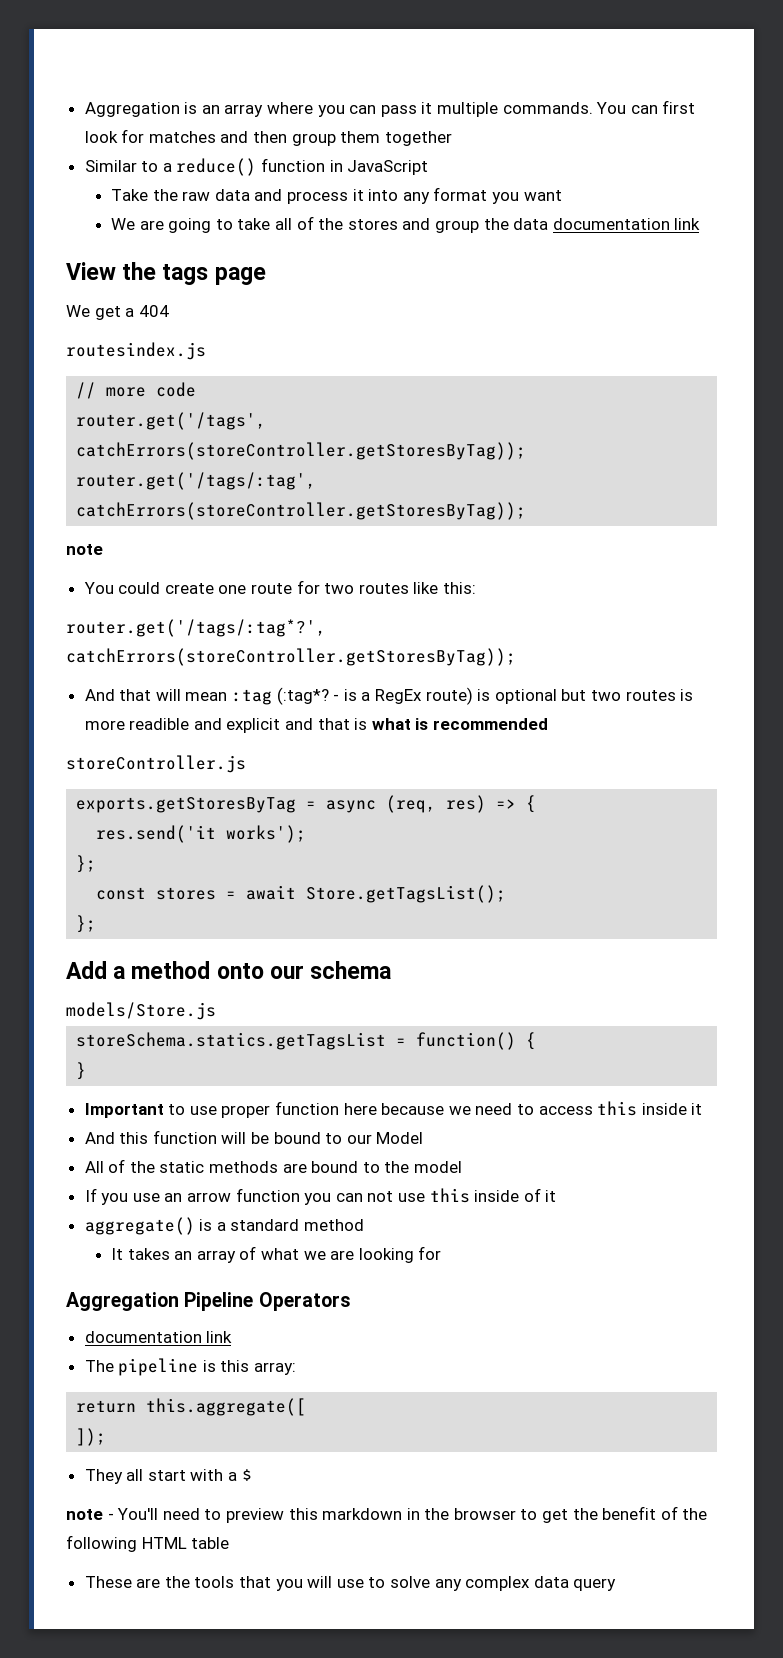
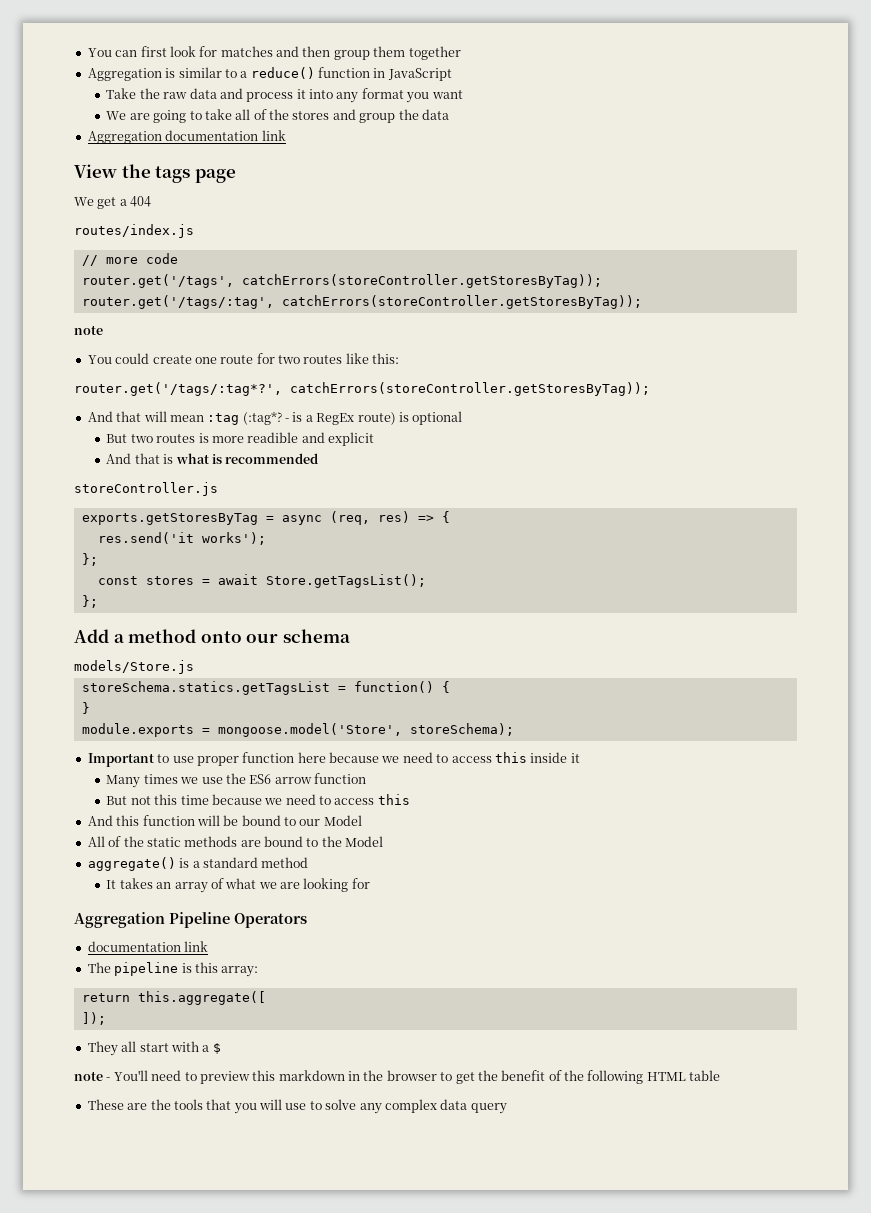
- Aggregation is an array where you can pass it multiple commands.
- Similar to a reduce() function in JavaScript
+ Aggregation is similar to a reduce() function in JavaScript
- We are going to take all of the stores and group the data documentation link
+ We are going to take all of the stores and group the data
+ Aggregation documentation link
- routesindex.js
+ routes/index.js
- - is a RegEx route) is optional but two routes is more readible and explicit and that is what is recommended
+ - is a RegEx route) is optional
+ But two routes is more readible and explicit
+ And that is what is recommended
+ module.exports = mongoose.model('Store', storeSchema);
+ Many times we use the ES6 arrow function
+ But not this time because we need to access this
- All of the static methods are bound to the model
- If you use an arrow function you can not use this inside of it
+ All of the static methods are bound to the Model

